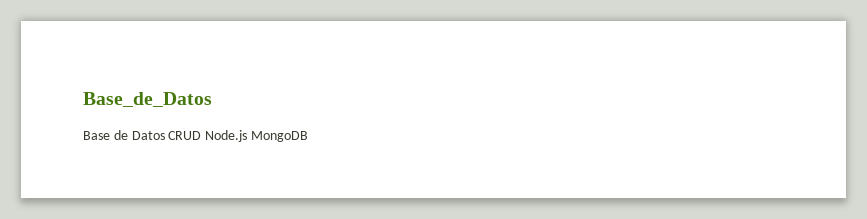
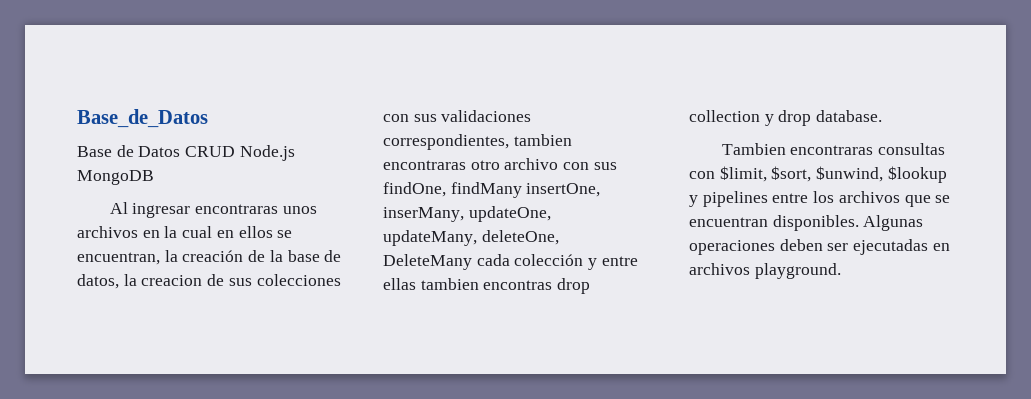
+ Al ingresar encontraras unos archivos en la cual en ellos se encuentran, la creación de la base de datos, la creacion de sus colecciones con sus validaciones correspondientes, tambien encontraras otro archivo con sus findOne, findMany insertOne, inserMany, updateOne, updateMany, deleteOne, DeleteMany cada colección y entre ellas tambien encontras drop collection y drop database.
+ Tambien encontraras consultas con $limit, $sort, $unwind, $lookup y pipelines entre los archivos que se encuentran disponibles. Algunas operaciones deben ser ejecutadas en archivos playground.

